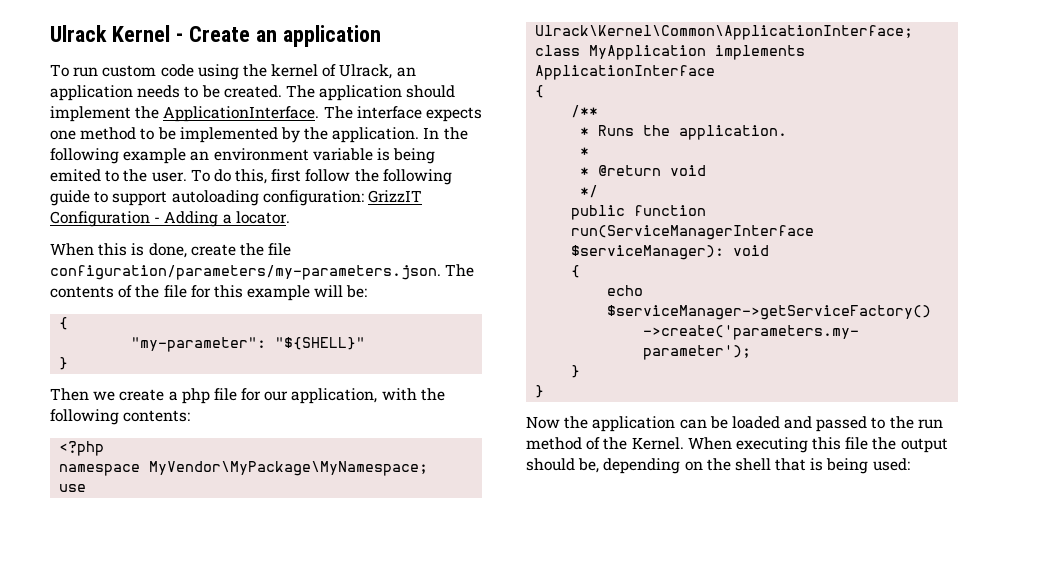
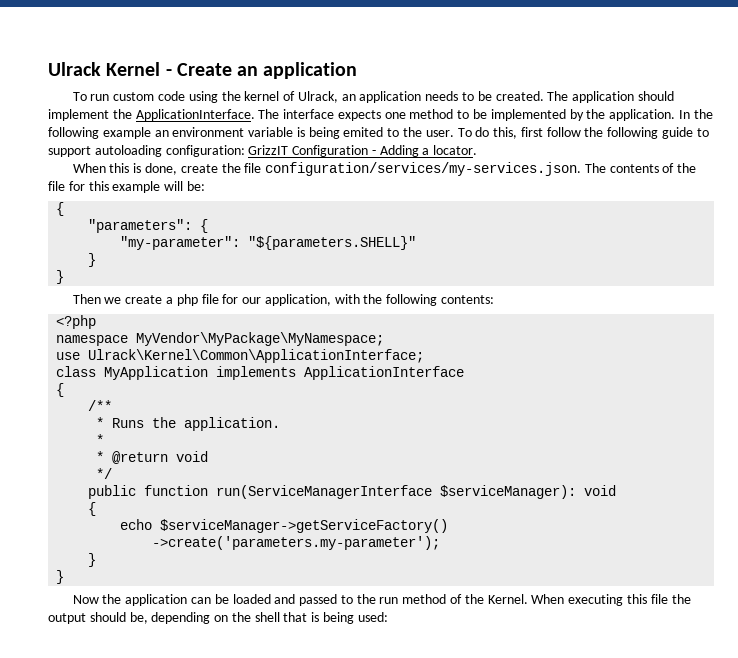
- When this is done, create the file configuration/parameters/my-parameters.json. The contents of the file for this example will be:
+ When this is done, create the file configuration/services/my-services.json. The contents of the file for this example will be:
+ "parameters": {
- "my-parameter": "${SHELL}"
+ "my-parameter": "${parameters.SHELL}"
+ }

